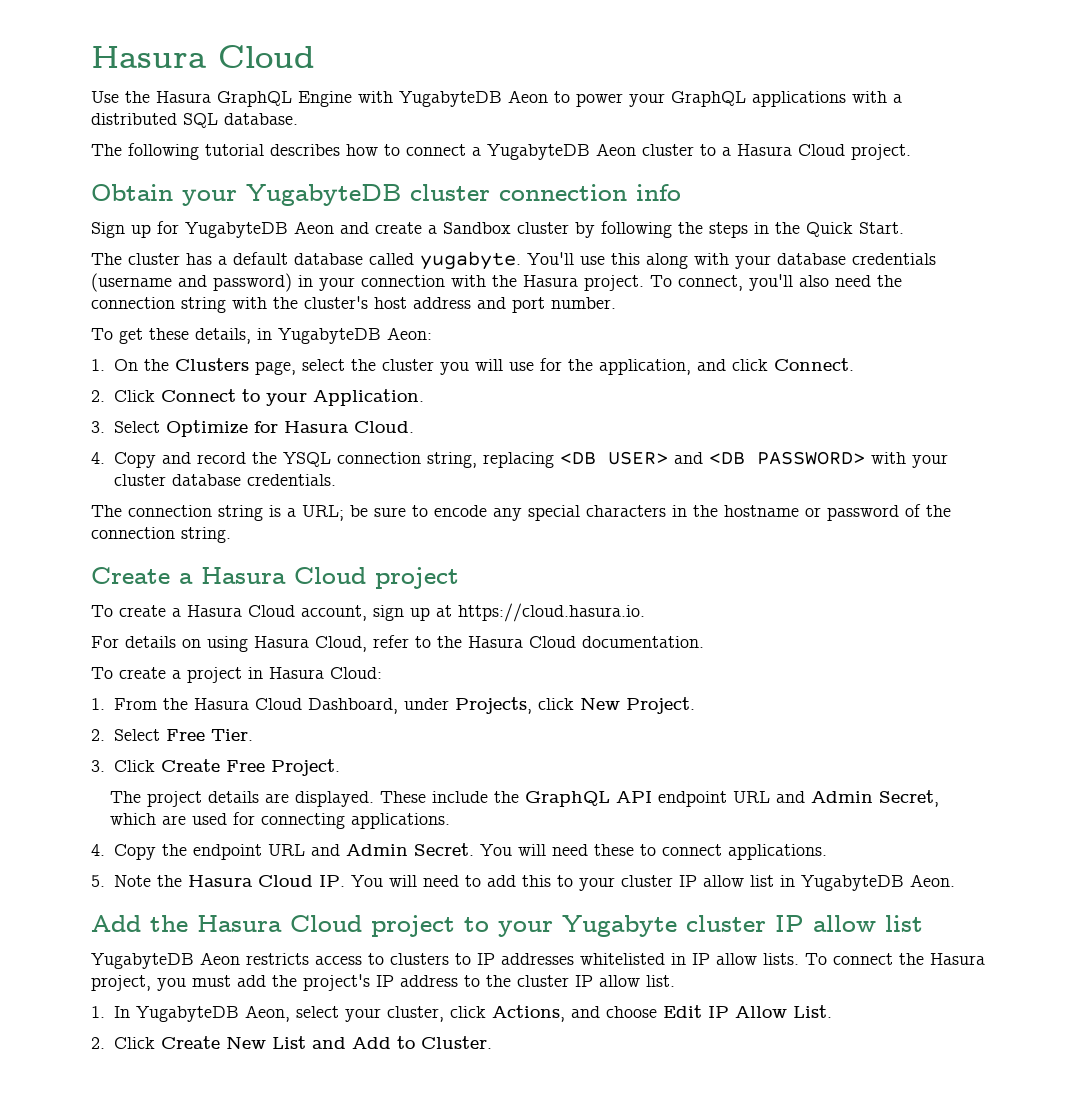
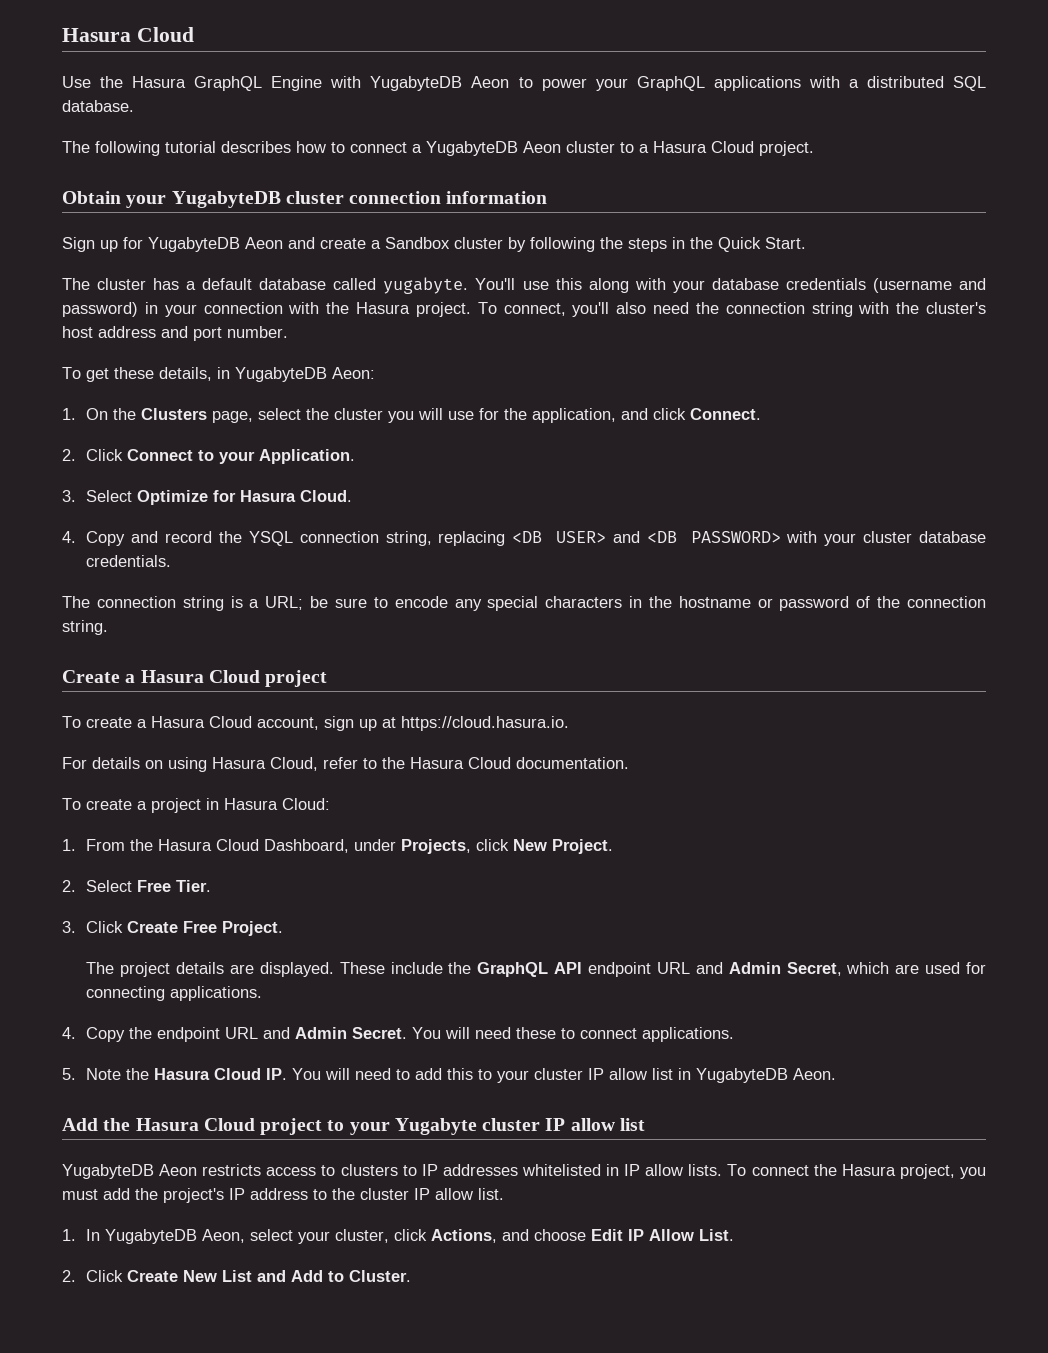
- Obtain your YugabyteDB cluster connection info
+ Obtain your YugabyteDB cluster connection information

